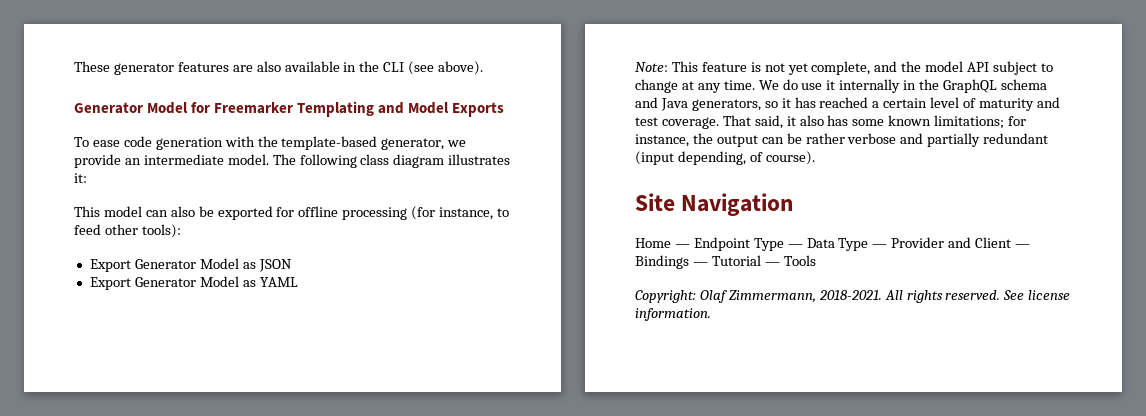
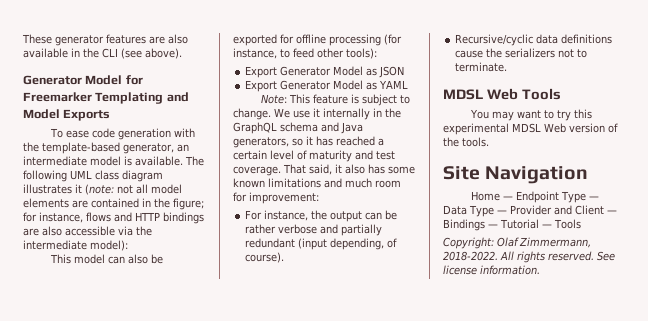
- To ease code generation with the template-based generator, we provide an intermediate model.
+ To ease code generation with the template-based generator, an intermediate model is available.
- The following class diagram illustrates it:
+ The following UML class diagram illustrates it (note: not all model elements are contained in the figure; for instance, flows and HTTP bindings are also accessible via the intermediate model):
- Note: This feature is not yet complete, and the model API subject to change at any time. We do use it internally in the GraphQL schema and Java generators, so it has reached a certain level of maturity and test coverage.
+ Note: This feature is subject to change. We use it internally in the GraphQL schema and Java generators, so it has reached a certain level of maturity and test coverage.
- That said, it also has some known limitations; for instance, the output can be rather verbose and partially redundant (input depending, of course).
+ That said, it also has some known limitations and much room for improvement:
+ For instance, the output can be rather verbose and partially redundant (input depending, of course).
+ Recursive/cyclic data definitions cause the serializers not to terminate.
+ MDSL Web Tools
+ You may want to try this experimental MDSL Web version of the tools.
- Copyright: Olaf Zimmermann, 2018-2021.
+ Copyright: Olaf Zimmermann, 2018-2022.

